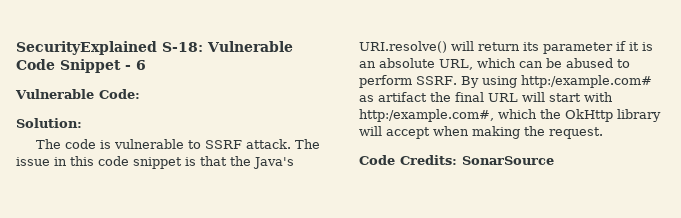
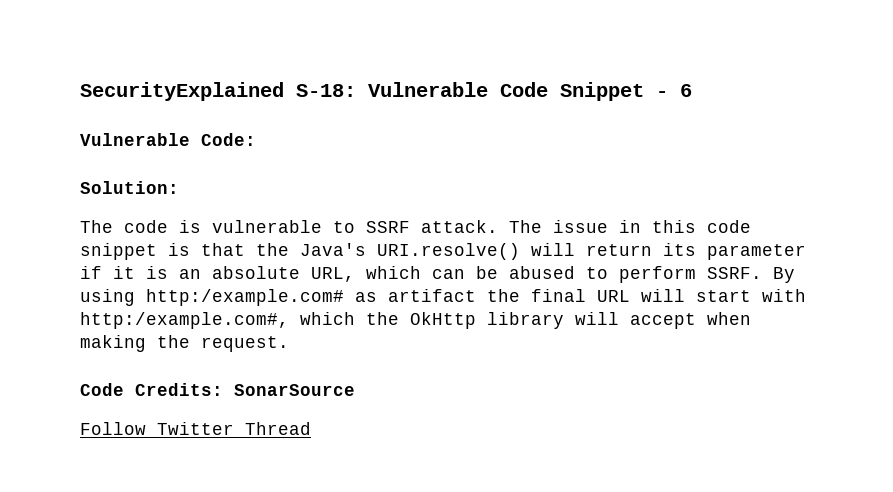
+ Follow Twitter Thread

